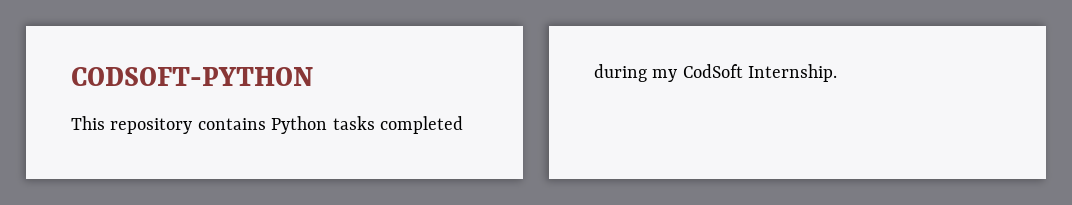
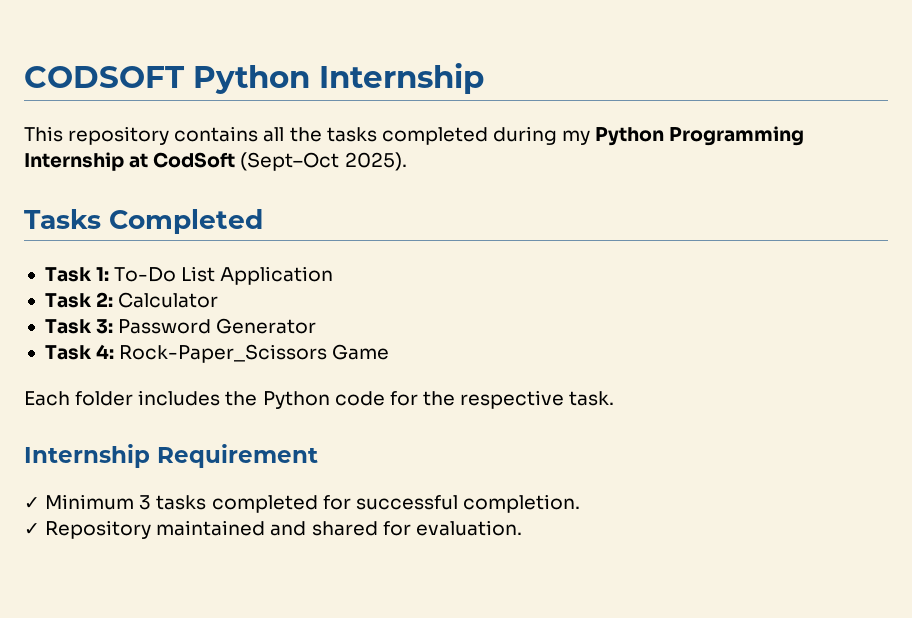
- CODSOFT-PYTHON
+ CODSOFT Python Internship
- This repository contains Python tasks completed during my CodSoft Internship.
+ This repository contains all the tasks completed during my Python Programming Internship at CodSoft (Sept–Oct 2025).
+ Tasks Completed
+ Task 1: To-Do List Application
+ Task 2: Calculator
+ Task 3: Password Generator
+ Task 4: Rock-Paper_Scissors Game
+ Each folder includes the Python code for the respective task.
+ Internship Requirement
+ ✓ Minimum 3 tasks completed for successful completion.
+ ✓ Repository maintained and shared for evaluation.

